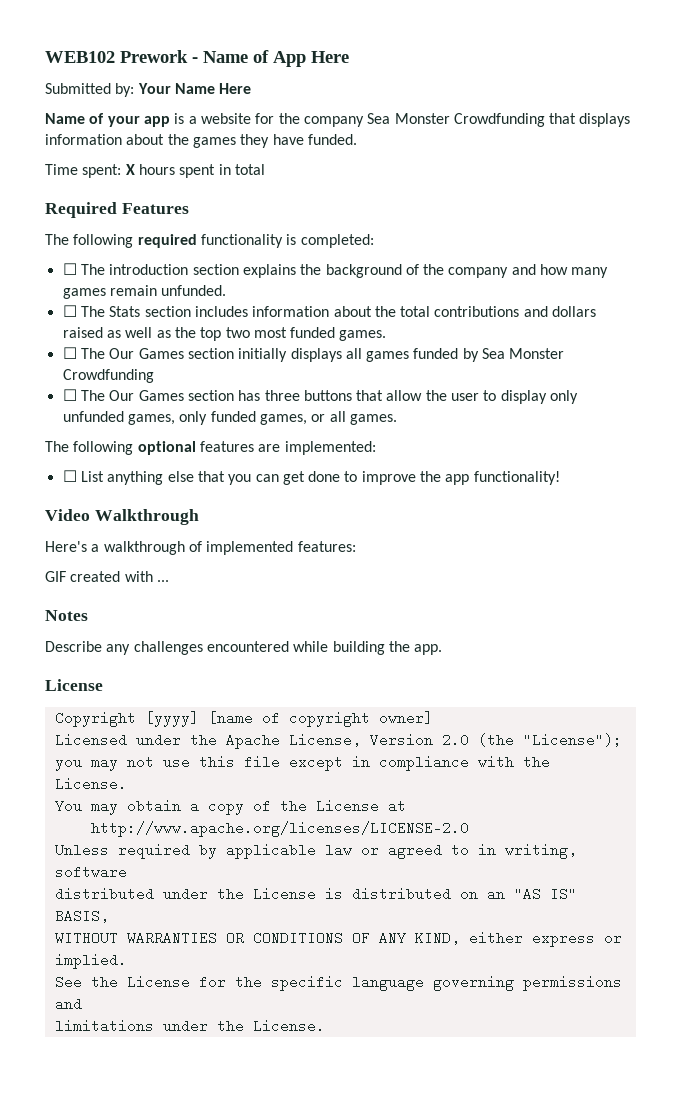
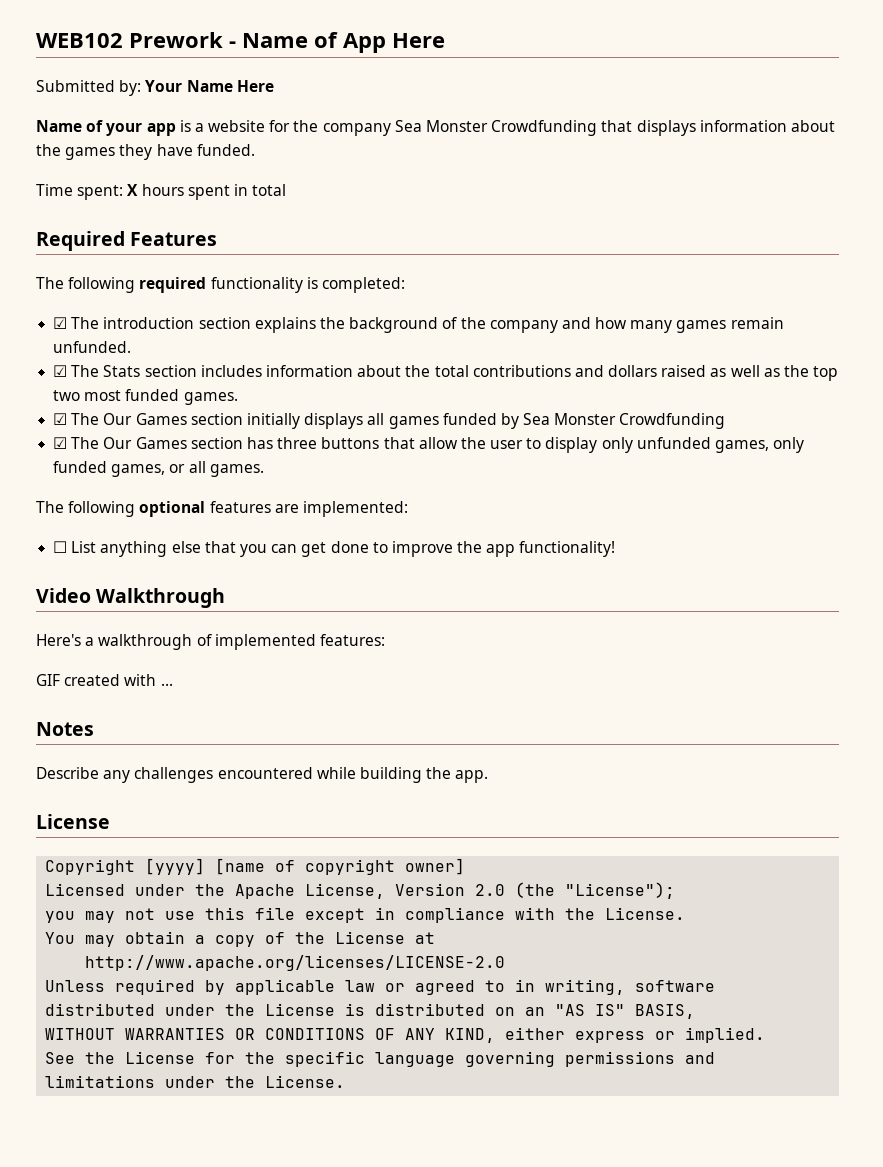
- ☐ The introduction section explains the background of the company and how many games remain unfunded.
+ ☑ The introduction section explains the background of the company and how many games remain unfunded.
- ☐ The Stats section includes information about the total contributions and dollars raised as well as the top two most funded games.
+ ☑ The Stats section includes information about the total contributions and dollars raised as well as the top two most funded games.
- ☐ The Our Games section initially displays all games funded by Sea Monster Crowdfunding
+ ☑ The Our Games section initially displays all games funded by Sea Monster Crowdfunding
- ☐ The Our Games section has three buttons that allow the user to display only unfunded games, only funded games, or all games.
+ ☑ The Our Games section has three buttons that allow the user to display only unfunded games, only funded games, or all games.

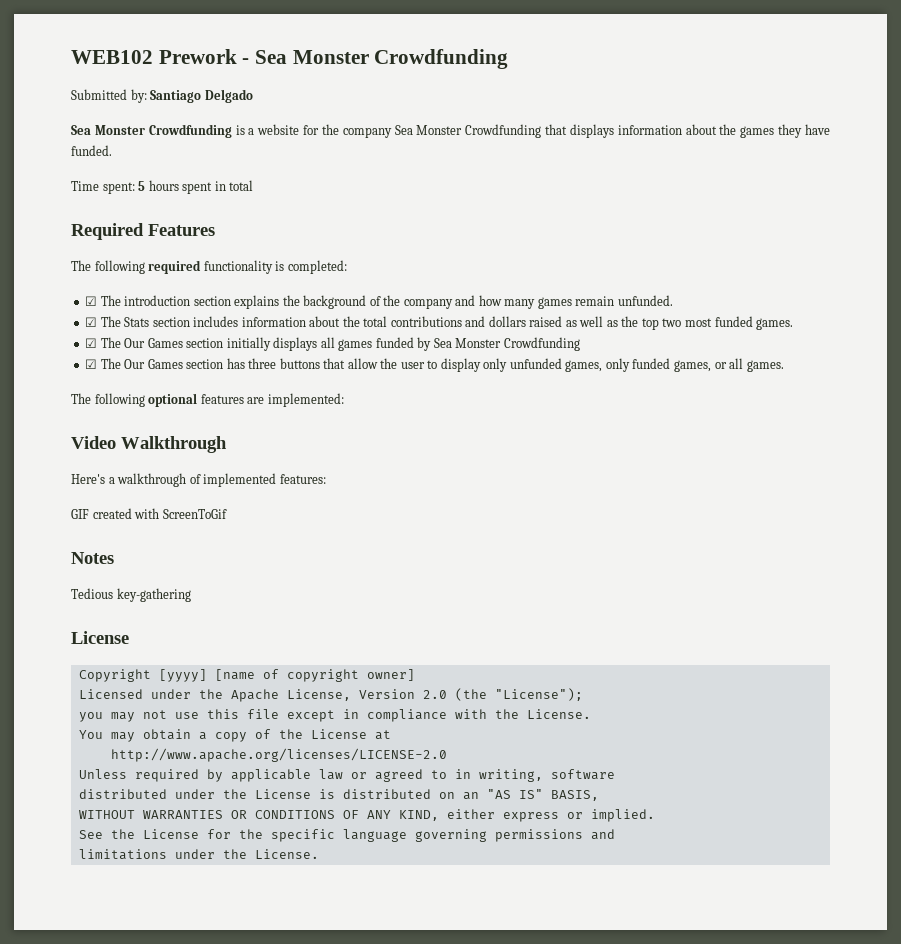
- WEB102 Prework - Name of App Here
- Submitted by: Your Name Here
- Name of your app is a website for the company Sea Monster Crowdfunding that displays information about the games they have funded.
+ WEB102 Prework - Sea Monster Crowdfunding
+ Submitted by: Santiago Delgado
+ Sea Monster Crowdfunding is a website for the company Sea Monster Crowdfunding that displays information about the games they have funded.
- Time spent: X hours spent in total
+ Time spent: 5 hours spent in total
- ☐ List anything else that you can get done to improve the app functionality!
- GIF created with ...
+ GIF created with ScreenToGif
- Describe any challenges encountered while building the app.
+ Tedious key-gathering

